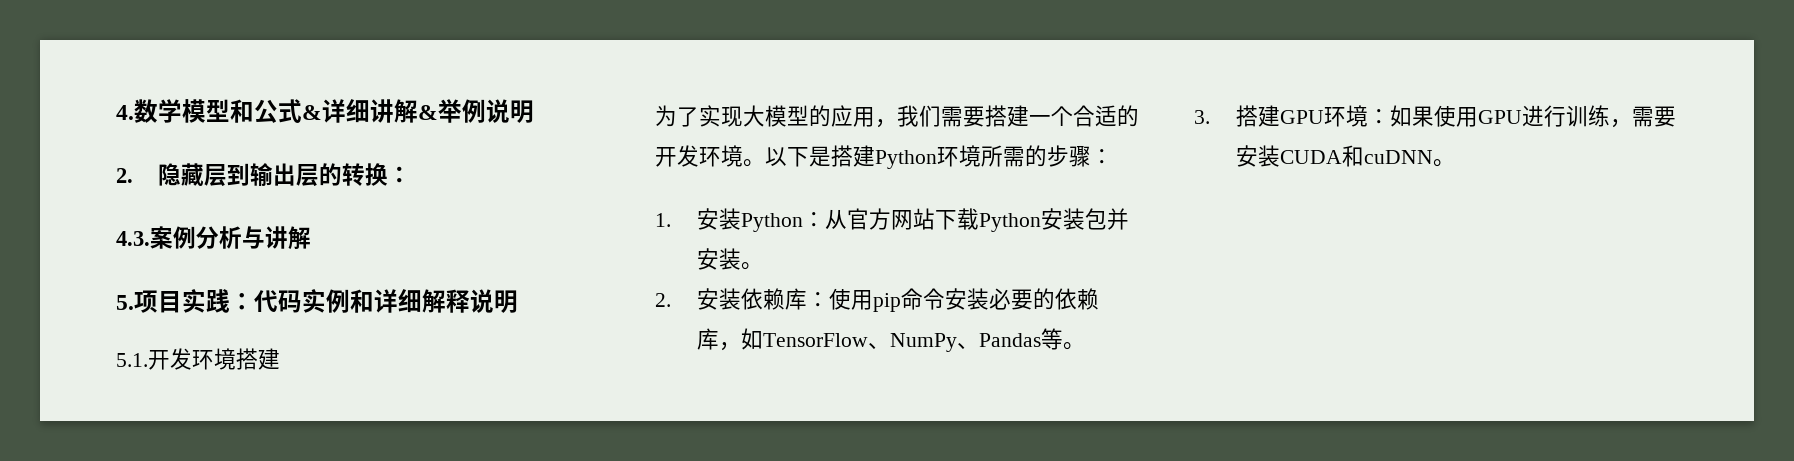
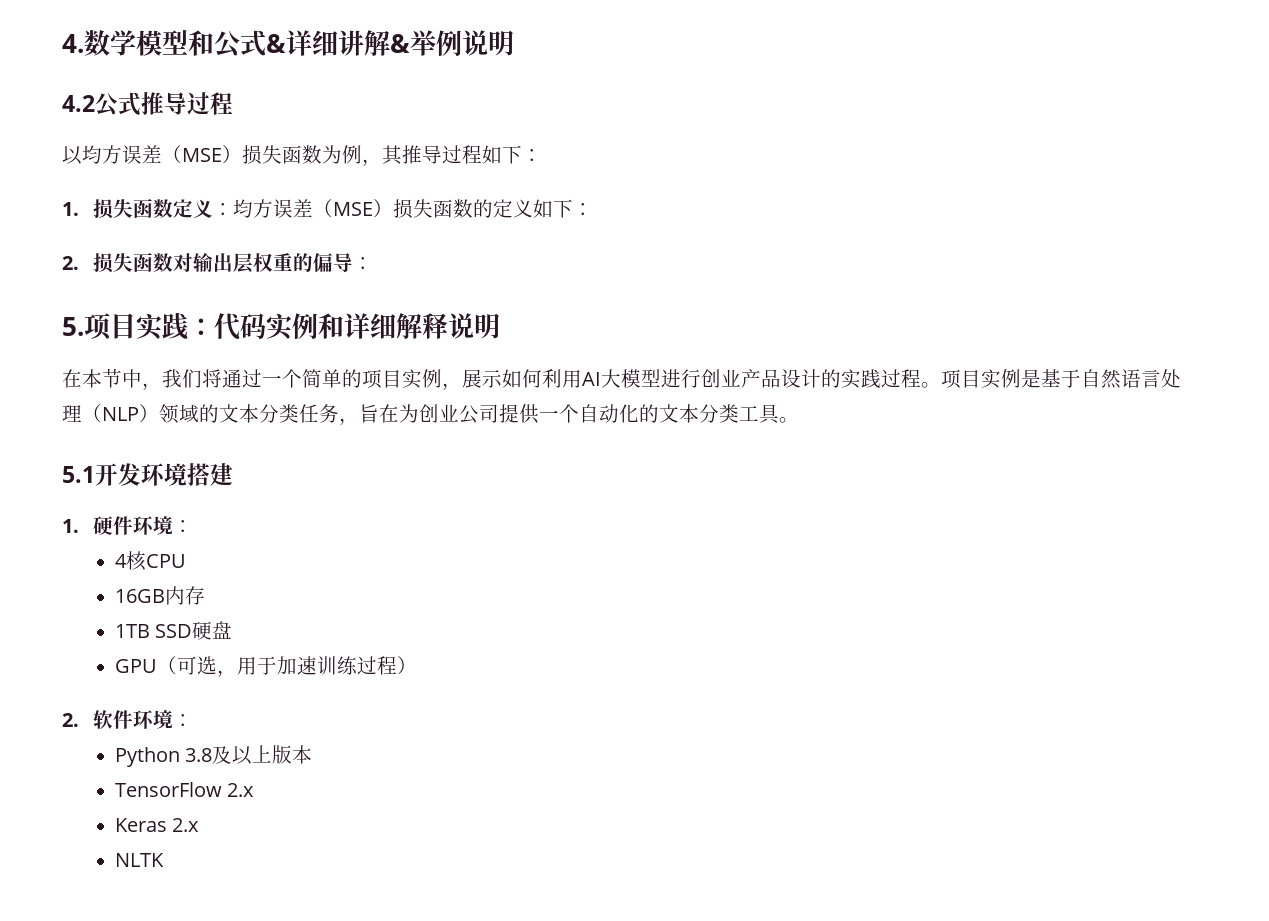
- 2.隐藏层到输出层的转换：
- 4.3.案例分析与讲解
+ 4.2公式推导过程
+ 以均方误差（MSE）损失函数为例，其推导过程如下：
+ 1.损失函数定义：均方误差（MSE）损失函数的定义如下：
+ 2.损失函数对输出层权重的偏导：
- 5.1.开发环境搭建
- 为了实现大模型的应用，我们需要搭建一个合适的开发环境。以下是搭建Python环境所需的步骤：
- 1.安装Python：从官方网站下载Python安装包并安装。
- 2.安装依赖库：使用pip命令安装必要的依赖库，如TensorFlow、NumPy、Pandas等。
- 3.搭建GPU环境：如果使用GPU进行训练，需要安装CUDA和cuDNN。
+ 在本节中，我们将通过一个简单的项目实例，展示如何利用AI大模型进行创业产品设计的实践过程。项目实例是基于自然语言处理（NLP）领域的文本分类任务，旨在为创业公司提供一个自动化的文本分类工具。
+ 5.1开发环境搭建
+ 1.硬件环境：
+ 4核CPU
+ 16GB内存
+ 1TB SSD硬盘
+ GPU（可选，用于加速训练过程）
+ 2.软件环境：
+ Python 3.8及以上版本
+ TensorFlow 2.x
+ Keras 2.x
+ NLTK

